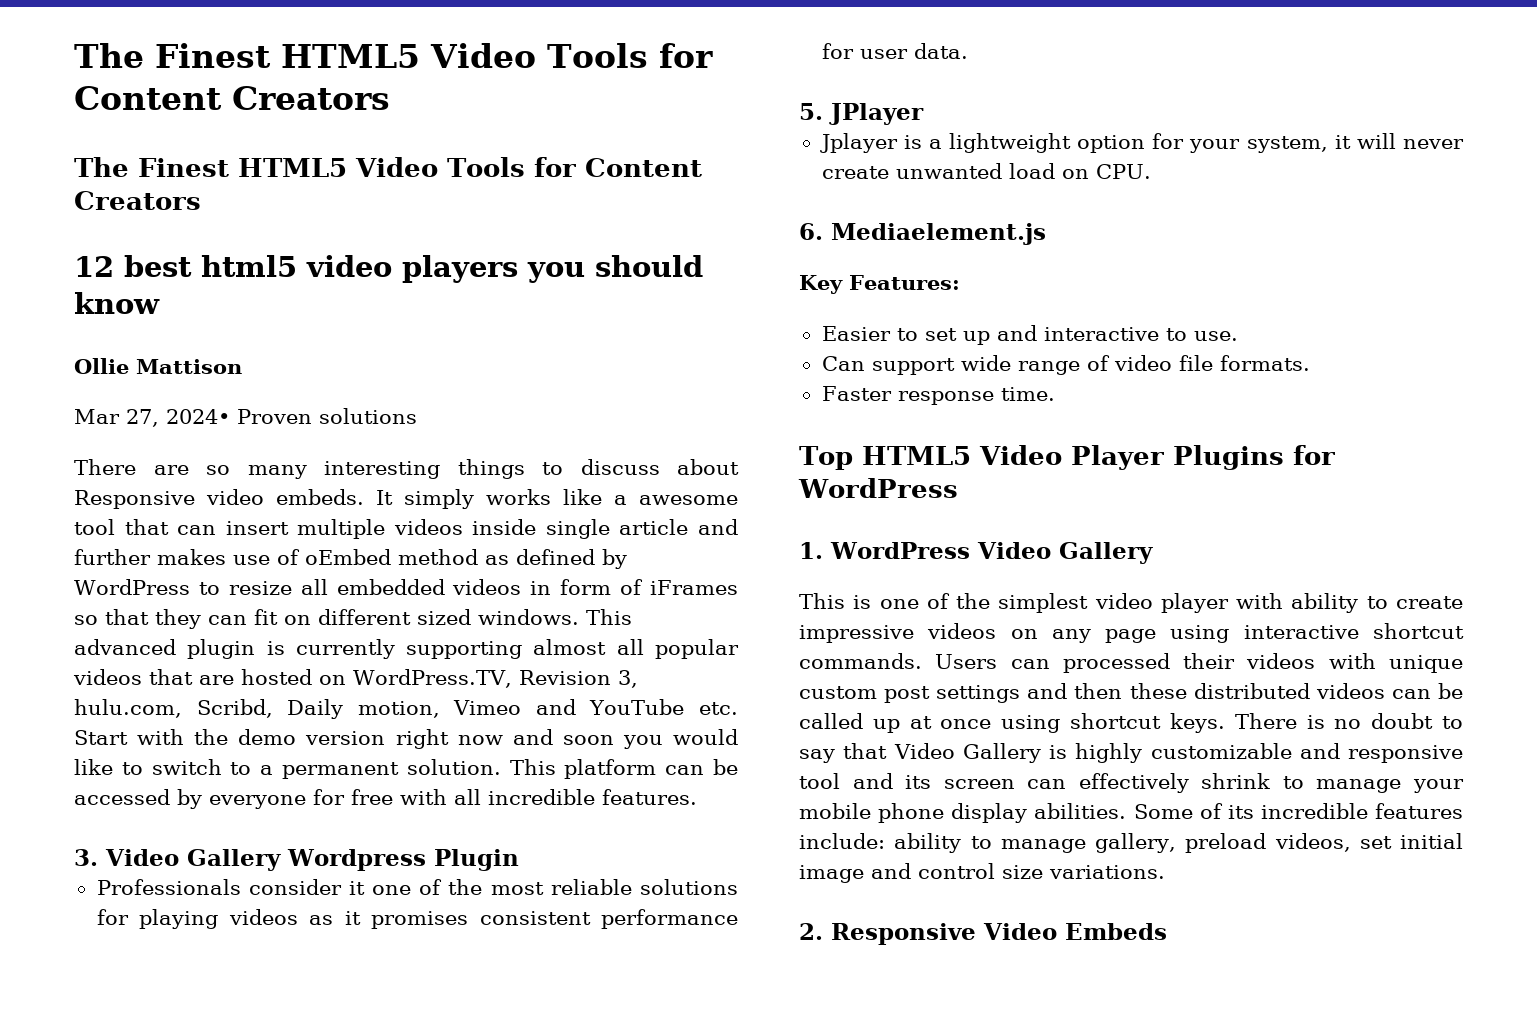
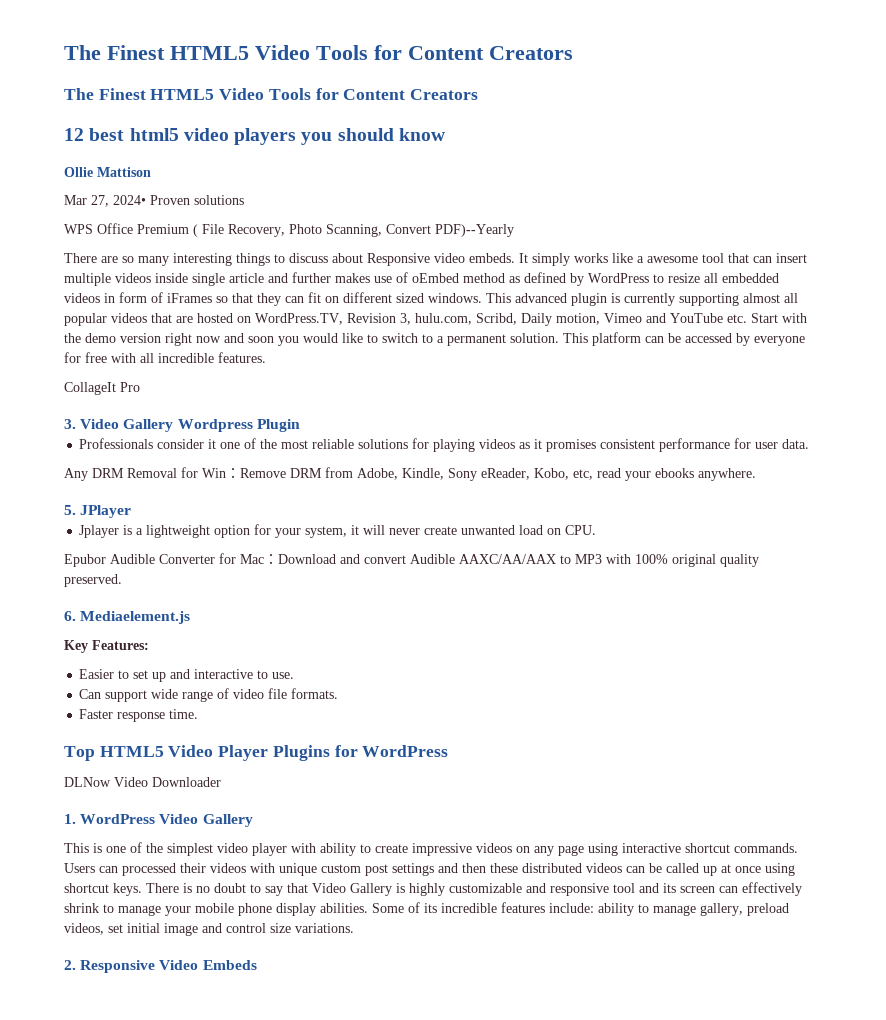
+ WPS Office Premium ( File Recovery, Photo Scanning, Convert PDF)--Yearly
+ CollageIt Pro
+ Any DRM Removal for Win：Remove DRM from Adobe, Kindle, Sony eReader, Kobo, etc, read your ebooks anywhere.
+ Epubor Audible Converter for Mac：Download and convert Audible AAXC/AA/AAX to MP3 with 100% original quality preserved.
+ DLNow Video Downloader

